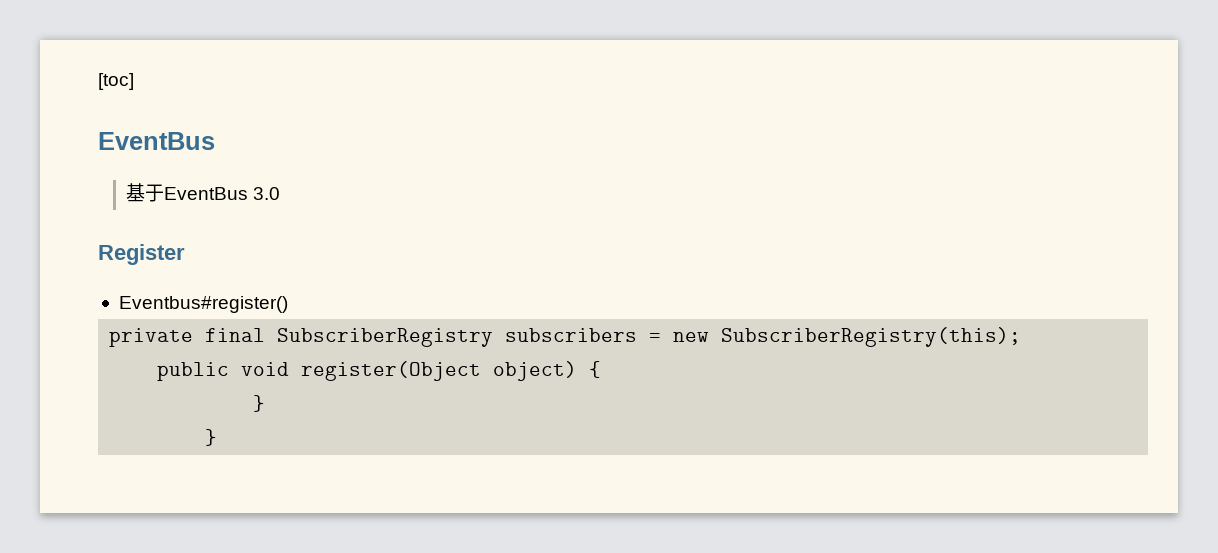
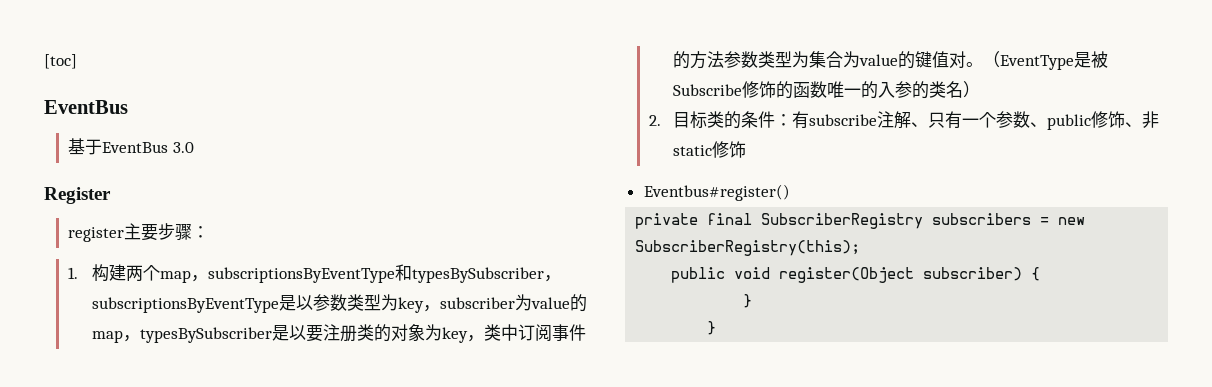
+ register主要步骤：
+ 1.构建两个map，subscriptionsByEventType和typesBySubscriber，subscriptionsByEventType是以参数类型为key，subscriber为value的map，typesBySubscriber是以要注册类的对象为key，类中订阅事件的方法参数类型为集合为value的键值对。（EventType是被Subscribe修饰的函数唯一的入参的类名）
+ 2.目标类的条件：有subscribe注解、只有一个参数、public修饰、非static修饰
- public void register(Object object) {
+ public void register(Object subscriber) {

